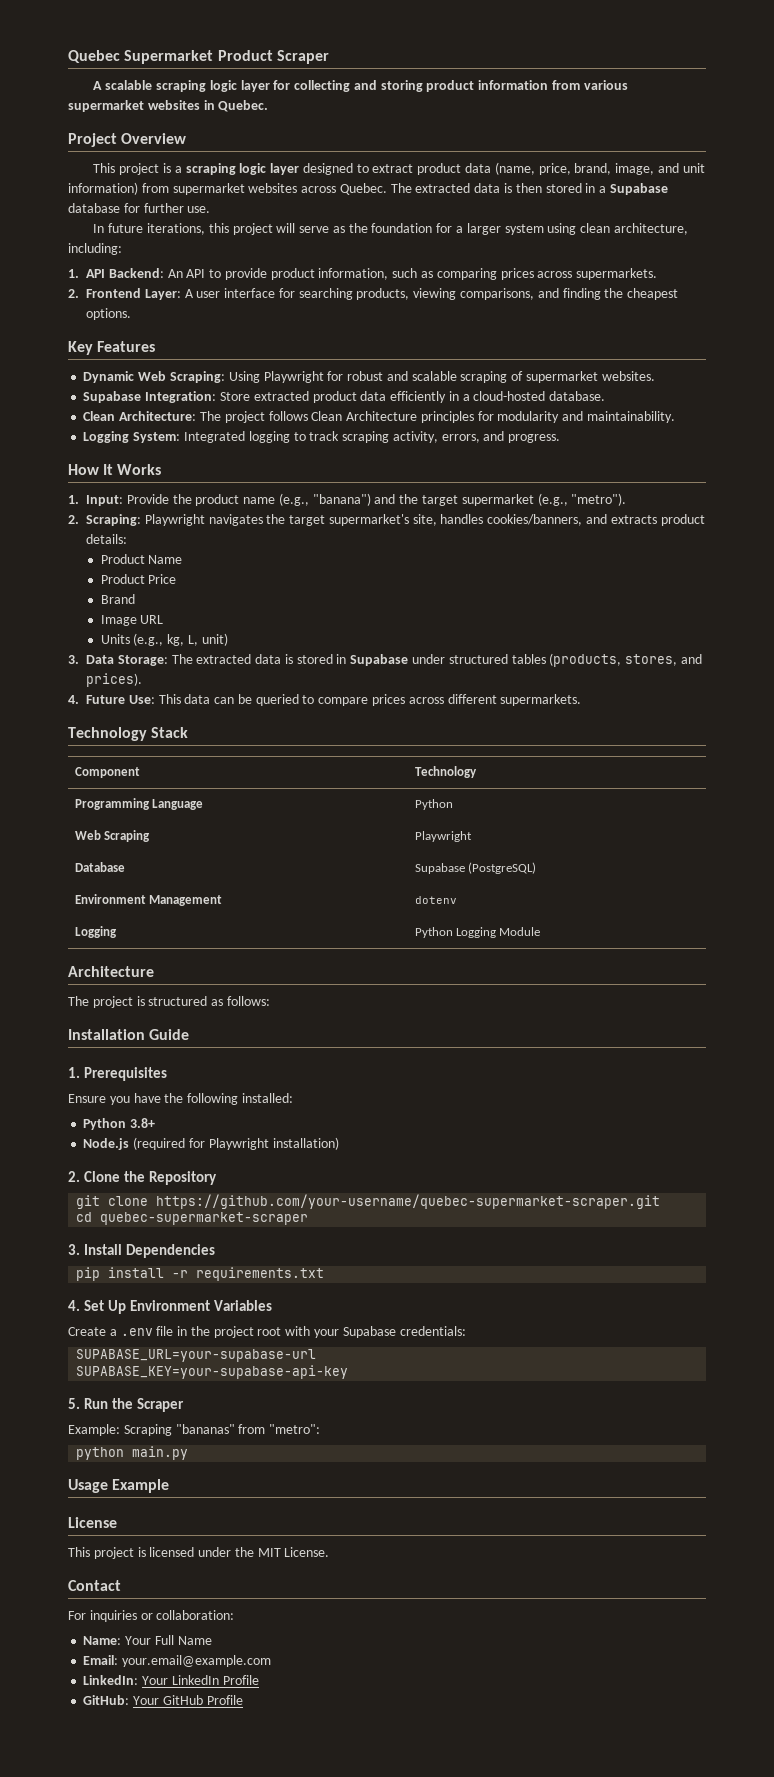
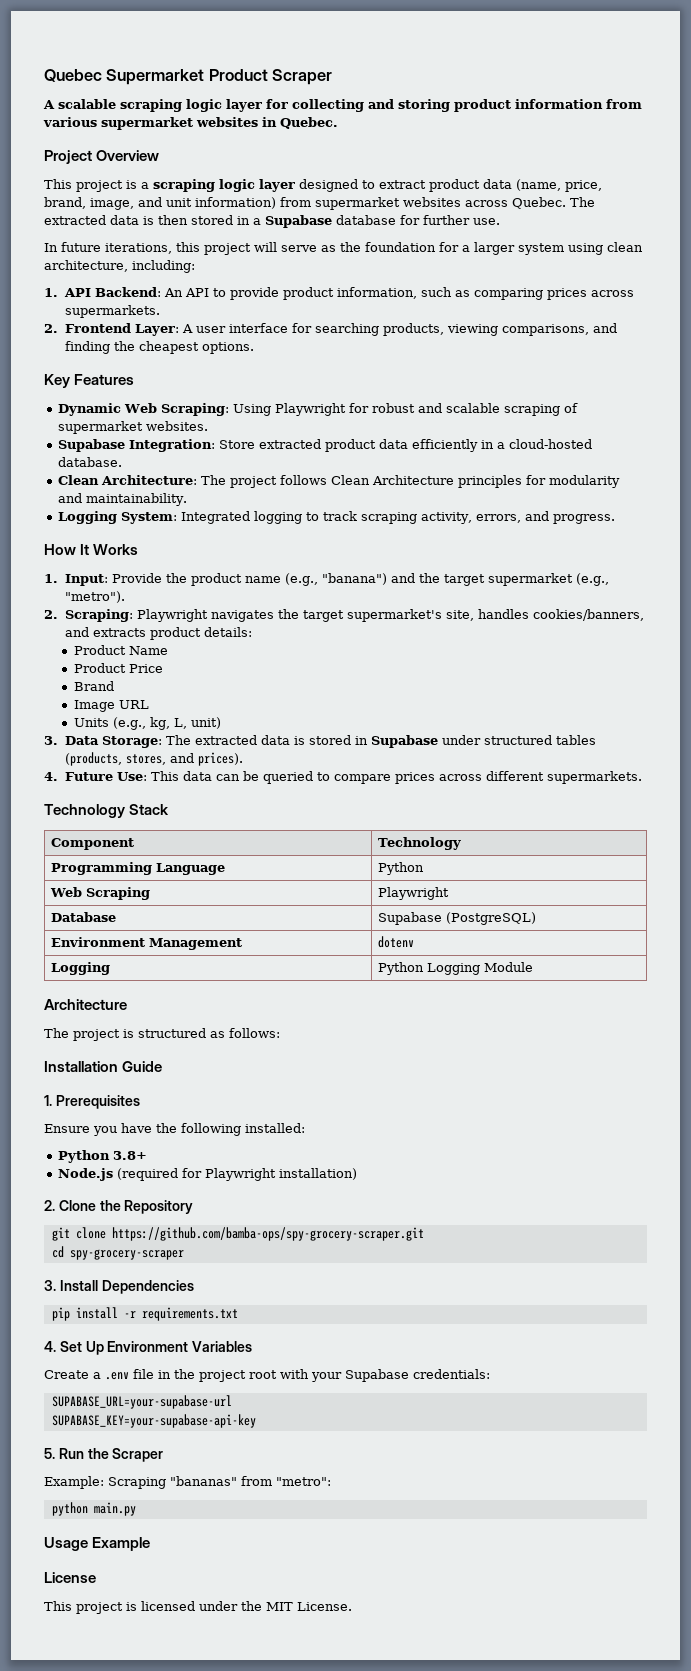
- git clone https://github.com/your-username/quebec-supermarket-scraper.git
+ git clone https://github.com/bamba-ops/spy-grocery-scraper.git
- cd quebec-supermarket-scraper
+ cd spy-grocery-scraper
- Contact
- For inquiries or collaboration:
- Name: Your Full Name
- Email: your.email@example.com
- LinkedIn: Your LinkedIn Profile
- GitHub: Your GitHub Profile

